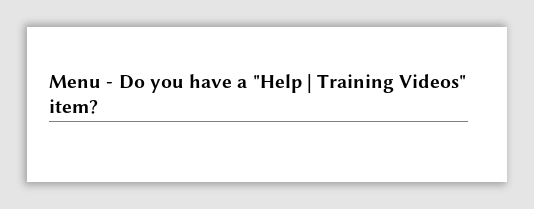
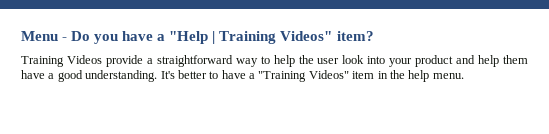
+ Training Videos provide a straightforward way to help the user look into your product and help them have a good understanding. It's better to have a "Training Videos" item in the help menu.

